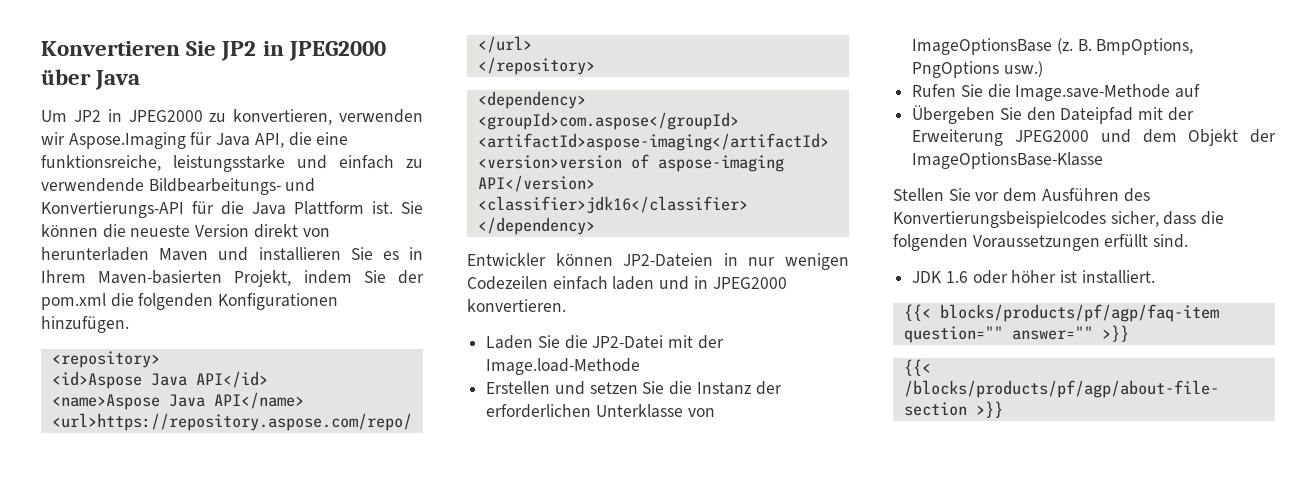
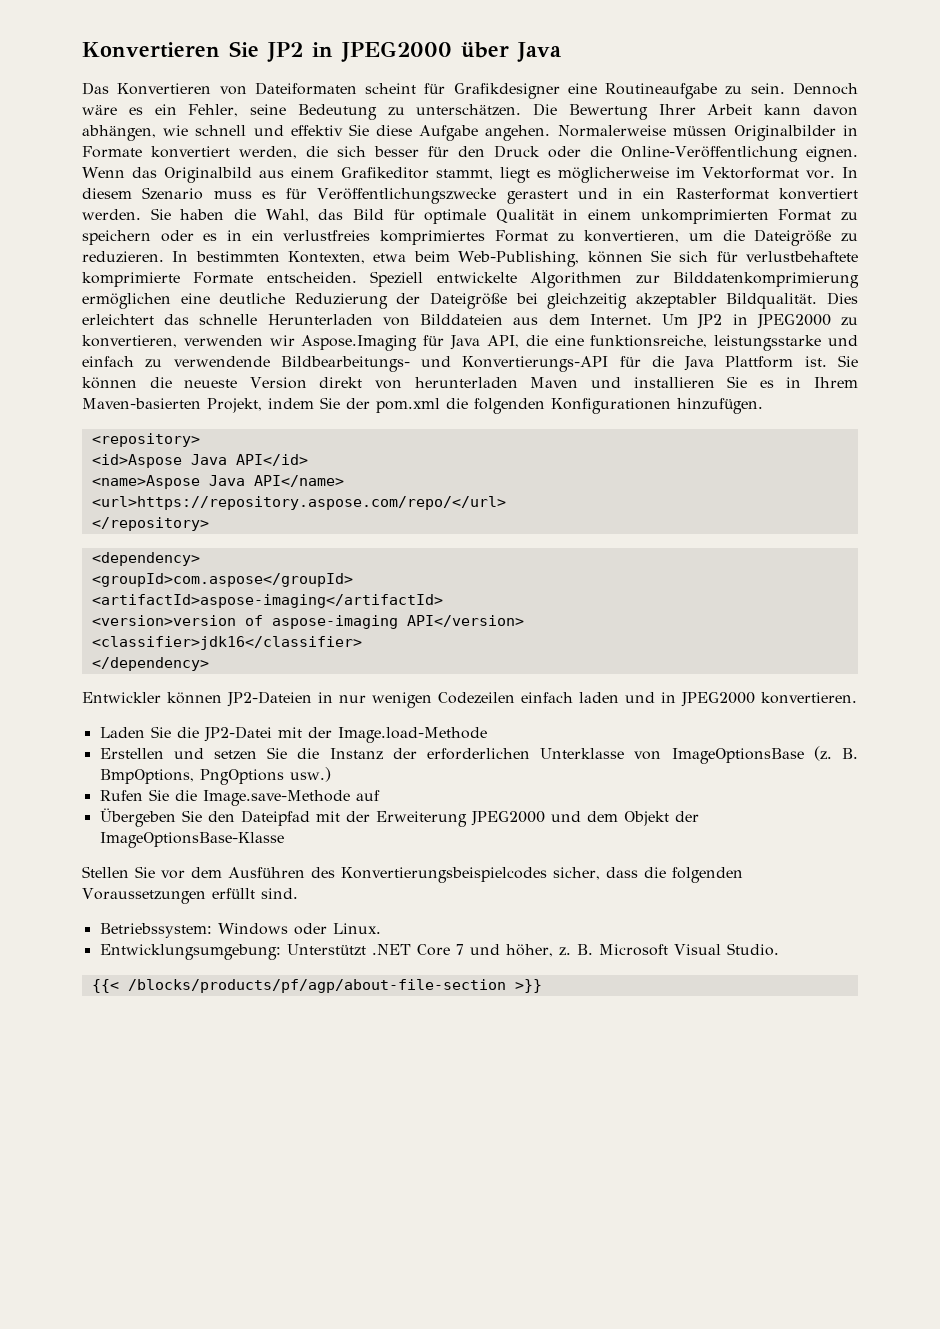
+ Das Konvertieren von Dateiformaten scheint für Grafikdesigner eine Routineaufgabe zu sein. Dennoch wäre es ein Fehler, seine Bedeutung zu unterschätzen. Die Bewertung Ihrer Arbeit kann davon abhängen, wie schnell und effektiv Sie diese Aufgabe angehen. Normalerweise müssen Originalbilder in Formate konvertiert werden, die sich besser für den Druck oder die Online-Veröffentlichung eignen. Wenn das Originalbild aus einem Grafikeditor stammt, liegt es möglicherweise im Vektorformat vor. In diesem Szenario muss es für Veröffentlichungszwecke gerastert und in ein Rasterformat konvertiert werden. Sie haben die Wahl, das Bild für optimale Qualität in einem unkomprimierten Format zu speichern oder es in ein verlustfreies komprimiertes Format zu konvertieren, um die Dateigröße zu reduzieren. In bestimmten Kontexten, etwa beim Web-Publishing, können Sie sich für verlustbehaftete komprimierte Formate entscheiden. Speziell entwickelte Algorithmen zur Bilddatenkomprimierung ermöglichen eine deutliche Reduzierung der Dateigröße bei gleichzeitig akzeptabler Bildqualität. Dies erleichtert das schnelle Herunterladen von Bilddateien aus dem Internet.
- JDK 1.6 oder höher ist installiert.
- {{< blocks/products/pf/agp/faq-item question="" answer="" >}}
+ Betriebssystem: Windows oder Linux.
+ Entwicklungsumgebung: Unterstützt .NET Core 7 und höher, z. B. Microsoft Visual Studio.

